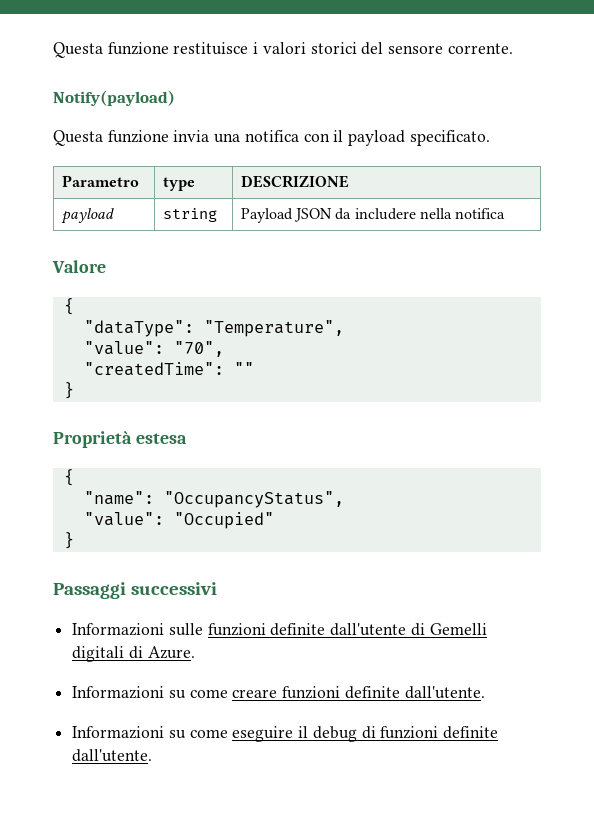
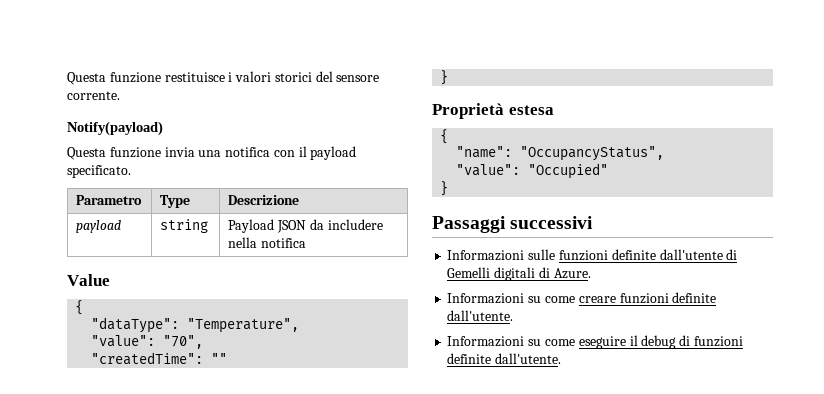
- Parametro | type | DESCRIZIONE
+ Parametro | Type | Descrizione
- Valore
+ Value

